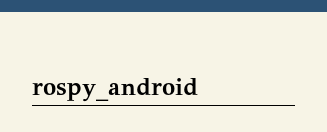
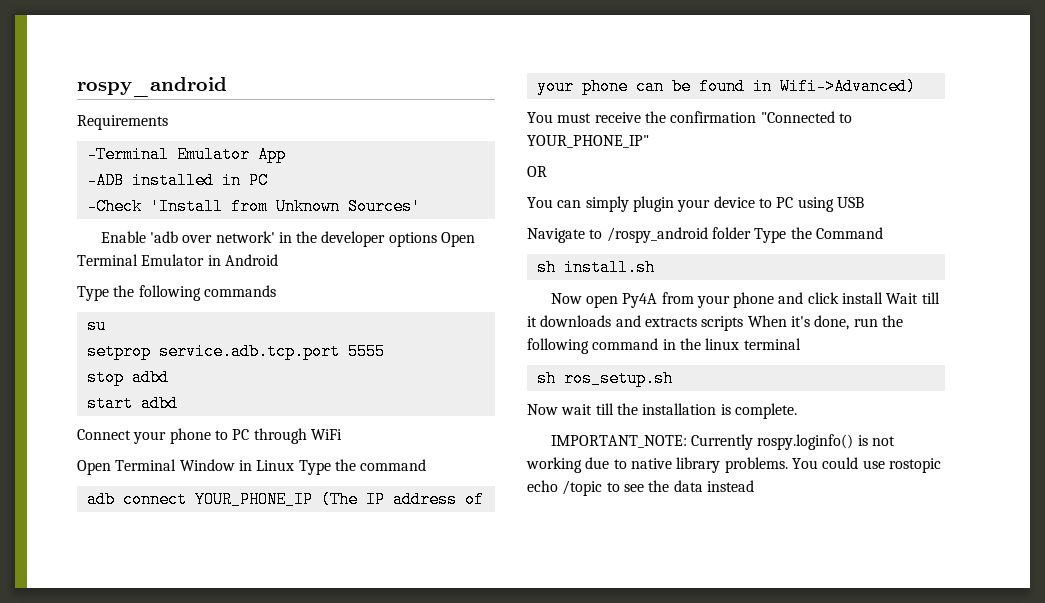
+ Requirements
+ -Terminal Emulator App
+ -ADB installed in PC
+ -Check 'Install from Unknown Sources'
+ Enable 'adb over network' in the developer options Open Terminal Emulator in Android
+ Type the following commands
+ su
+ setprop service.adb.tcp.port 5555
+ stop adbd
+ start adbd
+ Connect your phone to PC through WiFi
+ Open Terminal Window in Linux Type the command
+ adb connect YOUR_PHONE_IP (The IP address of your phone can be found in Wifi->Advanced)
+ You must receive the confirmation "Connected to YOUR_PHONE_IP"
+ OR
+ You can simply plugin your device to PC using USB
+ Navigate to /rospy_android folder Type the Command
+ sh install.sh
+ Now open Py4A from your phone and click install Wait till it downloads and extracts scripts When it's done, run the following command in the linux terminal
+ sh ros_setup.sh
+ Now wait till the installation is complete.
+ IMPORTANT_NOTE: Currently rospy.loginfo() is not working due to native library problems. You could use rostopic echo /topic to see the data instead

